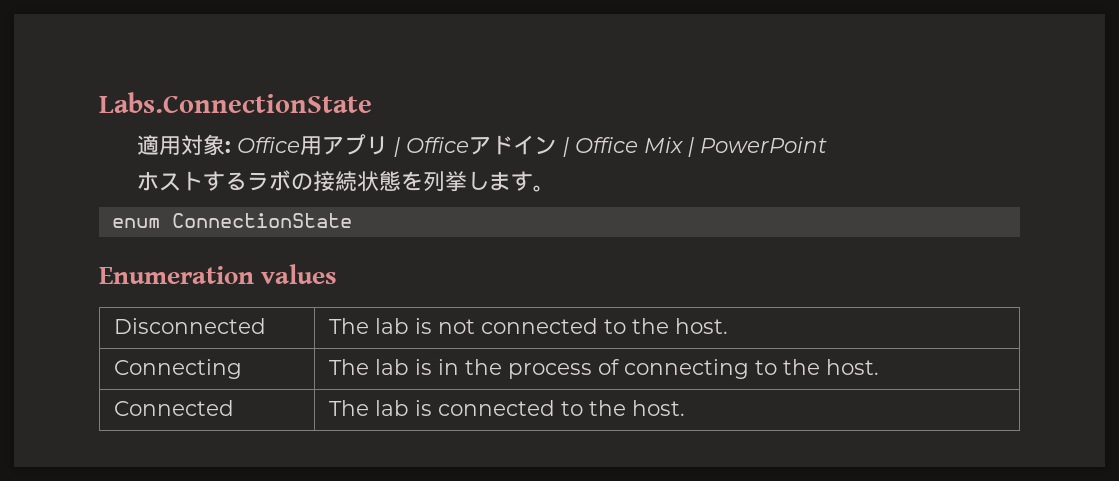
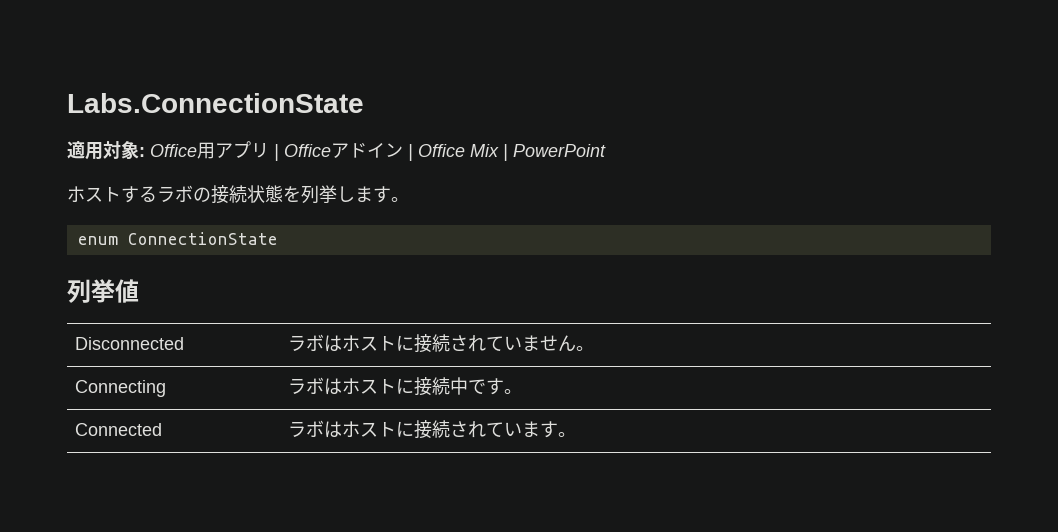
- Enumeration values
+ 列挙値
- Disconnected | The lab is not connected to the host.
- Connecting | The lab is in the process of connecting to the host.
- Connected | The lab is connected to the host.
+ Disconnected | ラボはホストに接続されていません。
+ Connecting | ラボはホストに接続中です。
+ Connected | ラボはホストに接続されています。

